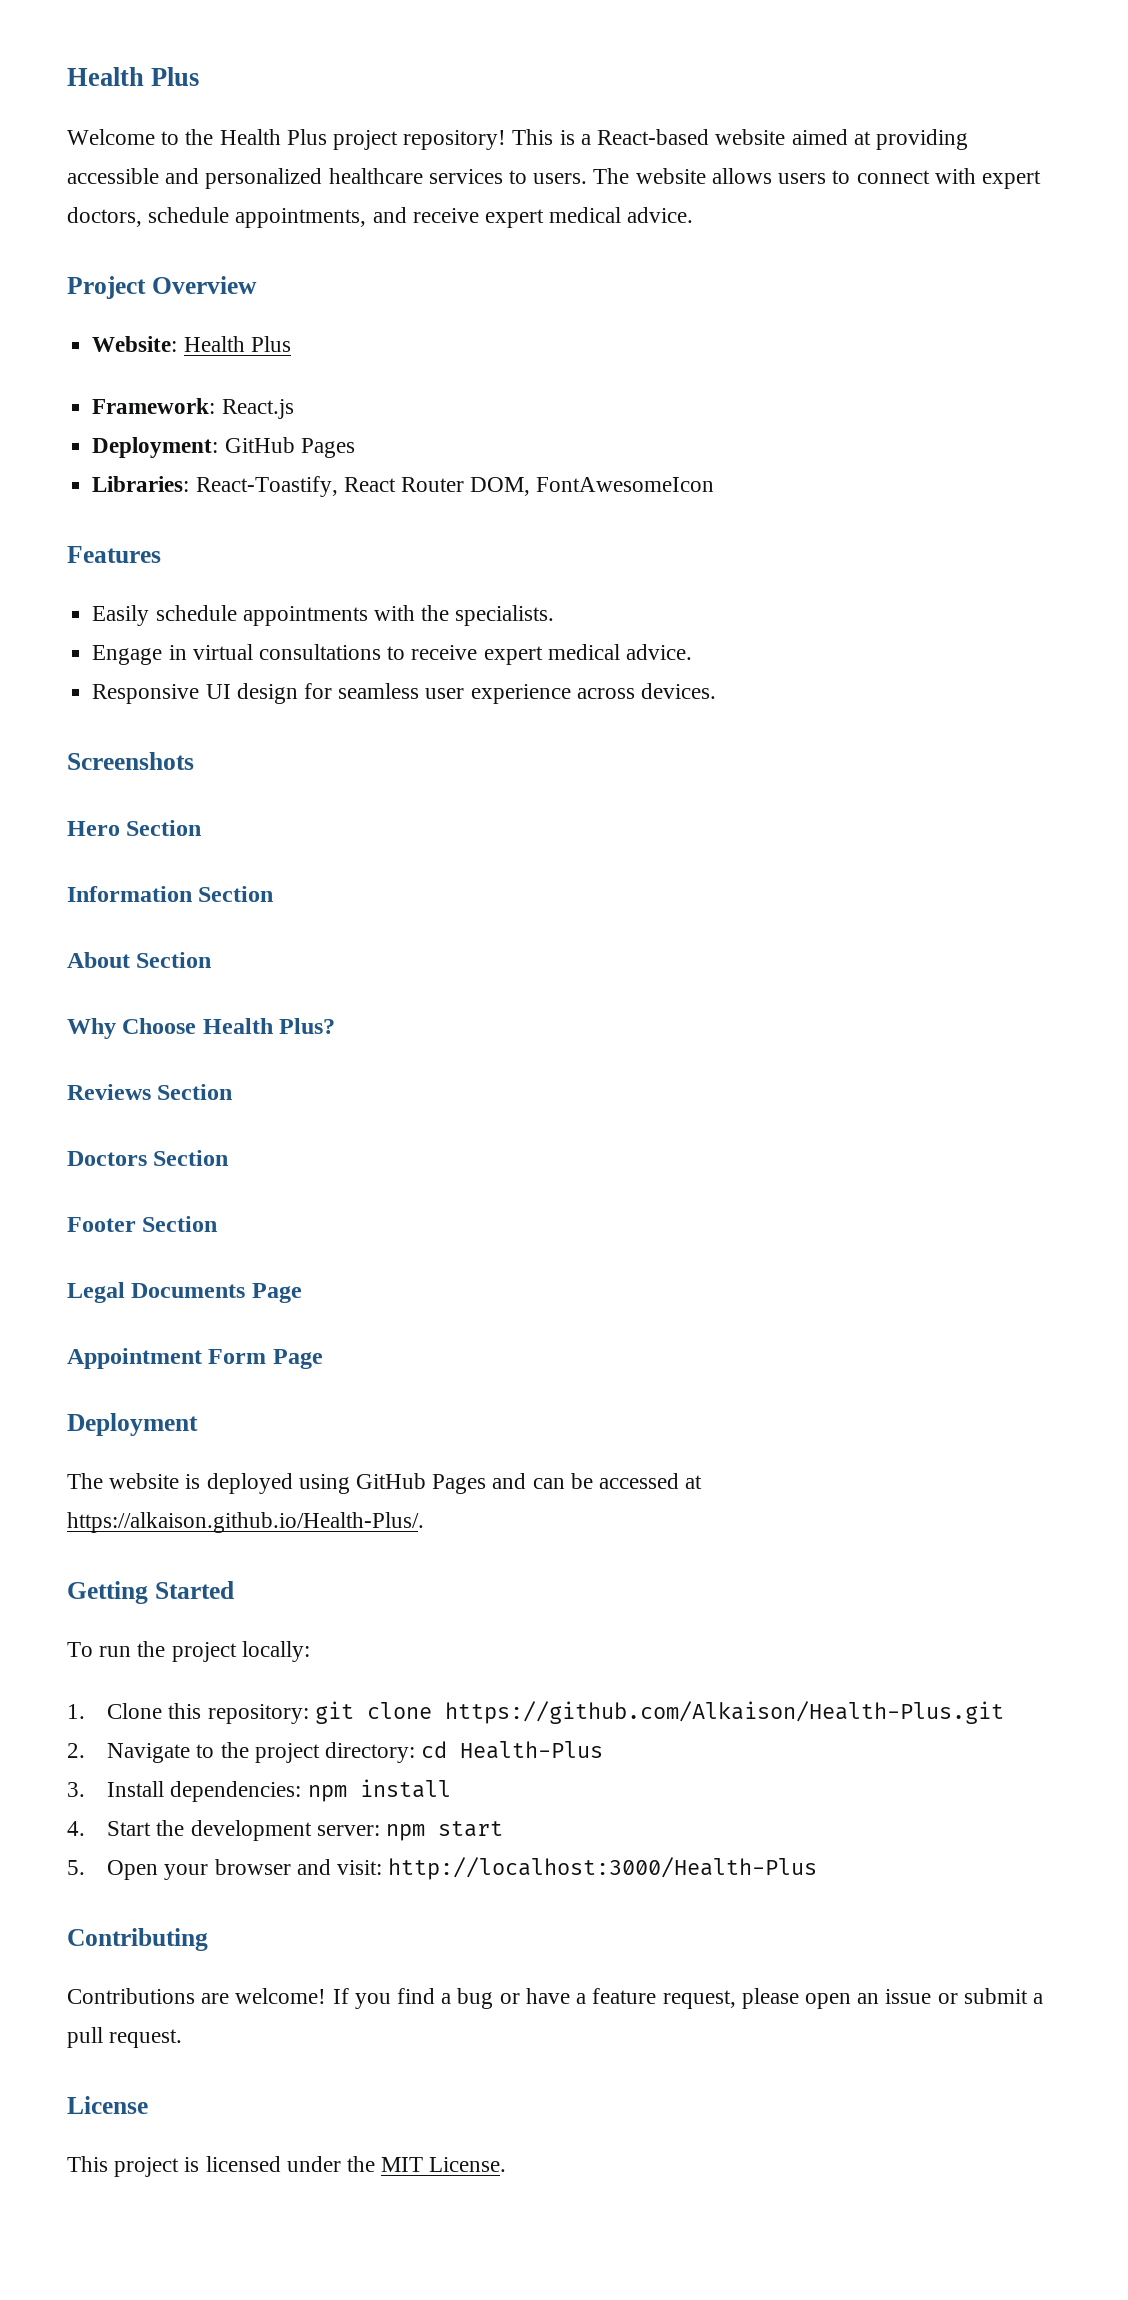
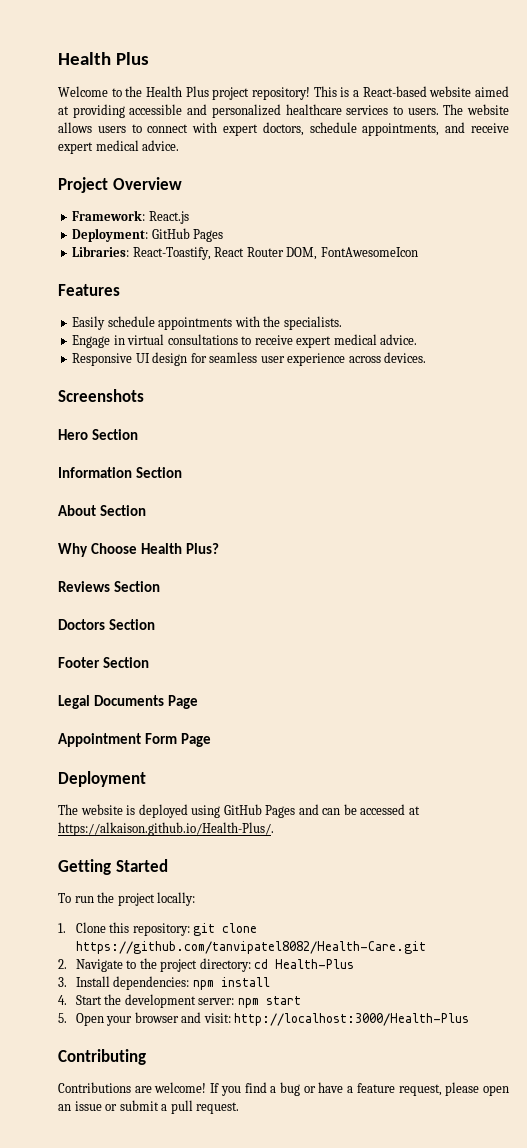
- Website: Health Plus
- 1. Clone this repository: git clone https://github.com/Alkaison/Health-Plus.git
+ 1. Clone this repository: git clone https://github.com/tanvipatel8082/Health-Care.git
- License
- This project is licensed under the MIT License.

